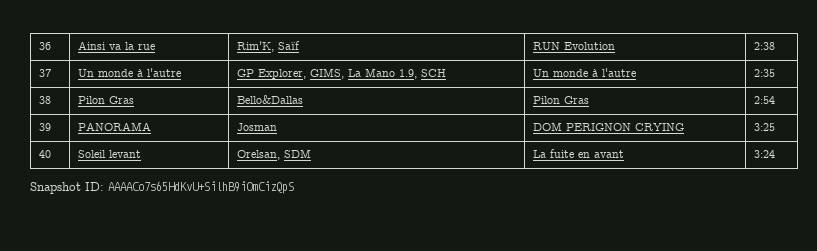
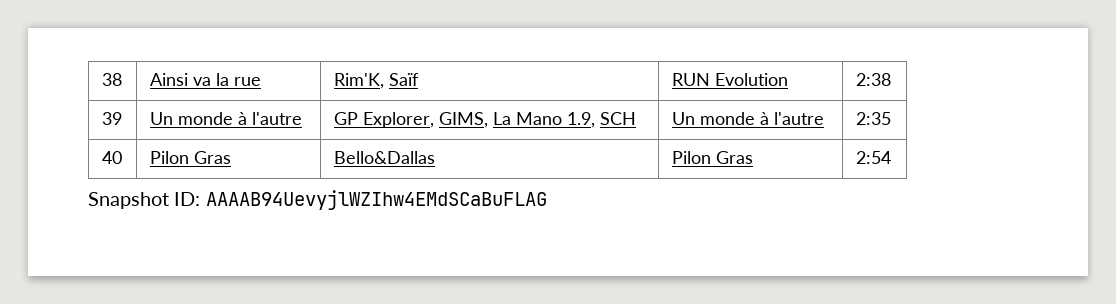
- 36 | Ainsi va la rue | Rim'K, Saïf | RUN Evolution | 2:38
+ 38 | Ainsi va la rue | Rim'K, Saïf | RUN Evolution | 2:38
- 37 | Un monde à l'autre | GP Explorer, GIMS, La Mano 1.9, SCH | Un monde à l'autre | 2:35
+ 39 | Un monde à l'autre | GP Explorer, GIMS, La Mano 1.9, SCH | Un monde à l'autre | 2:35
- 38 | Pilon Gras | Bello&Dallas | Pilon Gras | 2:54
+ 40 | Pilon Gras | Bello&Dallas | Pilon Gras | 2:54
- 39 | PANORAMA | Josman | DOM PERIGNON CRYING | 3:25
- 40 | Soleil levant | Orelsan, SDM | La fuite en avant | 3:24
- Snapshot ID: AAAACo7s65HdKvU+SilhB9iOmCizQpS
+ Snapshot ID: AAAAB94UevyjlWZIhw4EMdSCaBuFLAG

